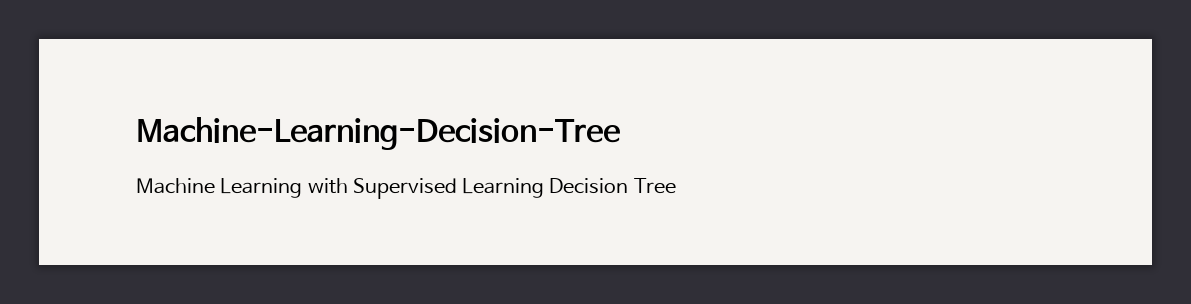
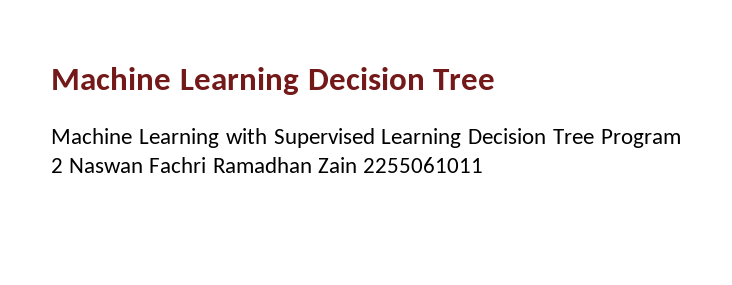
- Machine-Learning-Decision-Tree
+ Machine Learning Decision Tree
- Machine Learning with Supervised Learning Decision Tree
+ Machine Learning with Supervised Learning Decision Tree Program 2 Naswan Fachri Ramadhan Zain 2255061011

